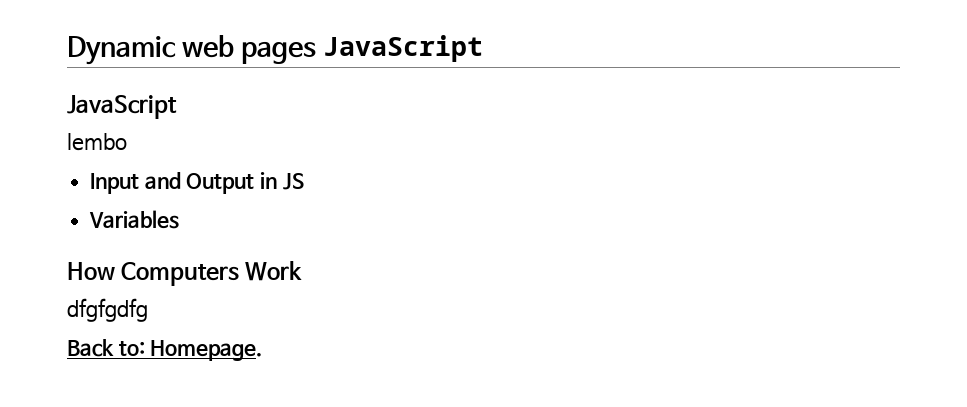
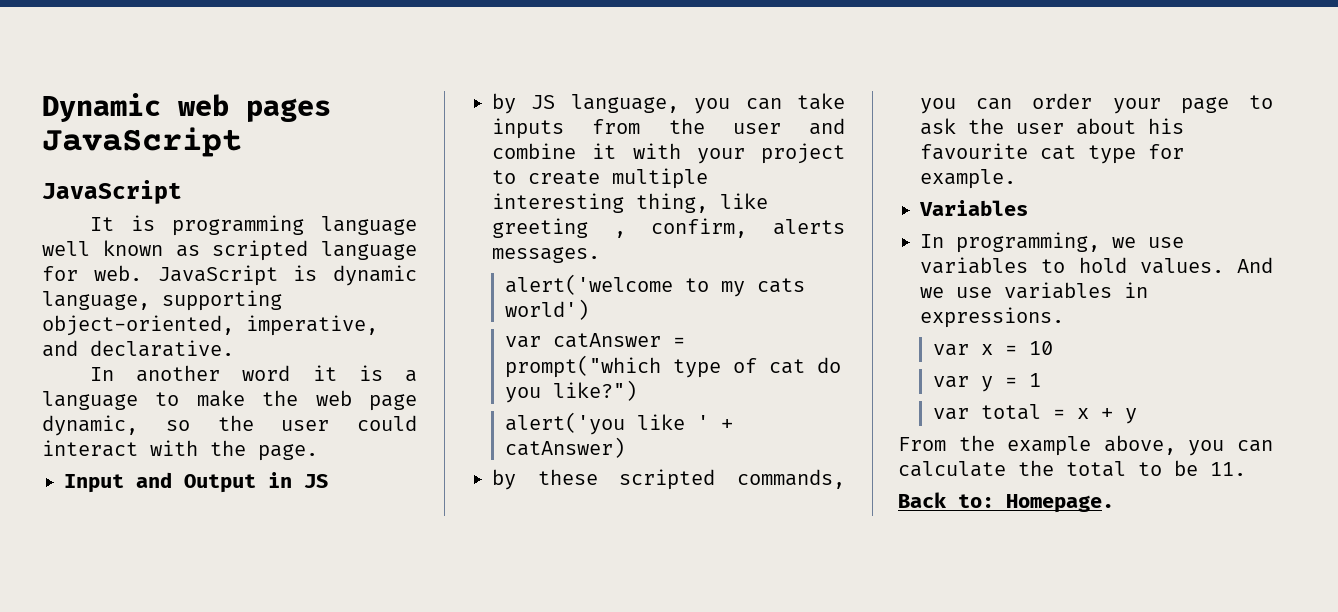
- lembo
+ It is programming language well known as scripted language for web. JavaScript is dynamic language, supporting object-oriented, imperative, and declarative.
+ In another word it is a language to make the web page dynamic, so the user could interact with the page.
+ by JS language, you can take inputs from the user and combine it with your project to create multiple interesting thing, like greeting , confirm, alerts messages.
+ alert('welcome to my cats world')
+ var catAnswer = prompt("which type of cat do you like?")
+ alert('you like ' + catAnswer)
+ by these scripted commands, you can order your page to ask the user about his favourite cat type for example.
  Variables
- How Computers Work
- dfgfgdfg
+ In programming, we use variables to hold values. And we use variables in expressions.
+ var x = 10
+ var y = 1
+ var total = x + y
+ From the example above, you can calculate the total to be 11.

